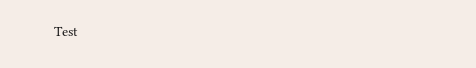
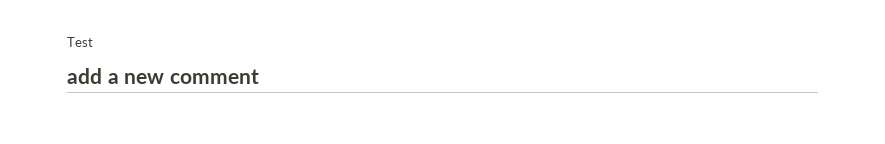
+ add a new comment

